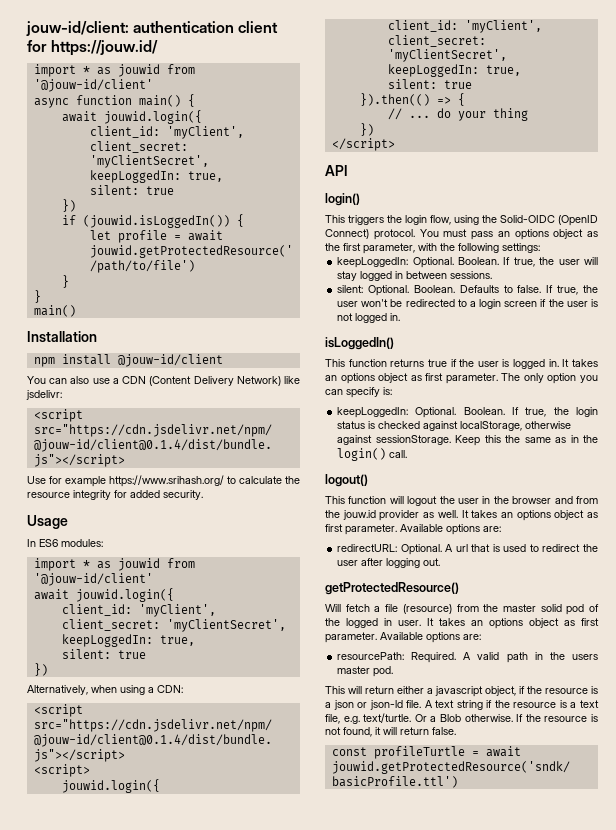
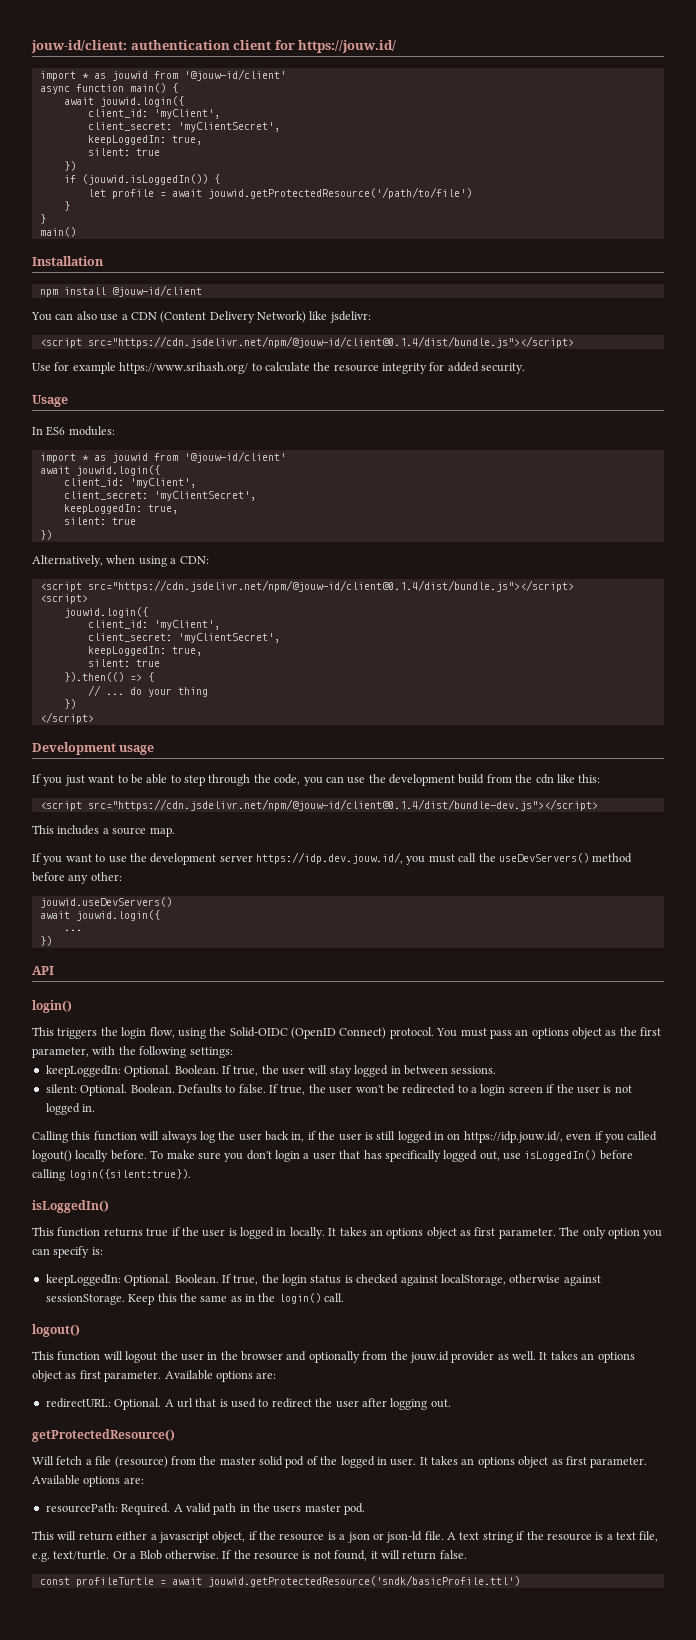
+ Development usage
+ If you just want to be able to step through the code, you can use the development build from the cdn like this:
+ <script src="https://cdn.jsdelivr.net/npm/@jouw-id/client@0.1.4/dist/bundle-dev.js"></script>
+ This includes a source map.
+ If you want to use the development server https://idp.dev.jouw.id/, you must call the useDevServers() method before any other:
+ jouwid.useDevServers()
+ await jouwid.login({
+ ...
+ })
+ Calling this function will always log the user back in, if the user is still logged in on https://idp.jouw.id/, even if you called logout() locally before. To make sure you don't login a user that has specifically logged out, use isLoggedIn() before calling login({silent:true}).
- This function returns true if the user is logged in.
+ This function returns true if the user is logged in locally.
- This function will logout the user in the browser and from the jouw.id provider as well.
+ This function will logout the user in the browser and optionally from the jouw.id provider as well.

